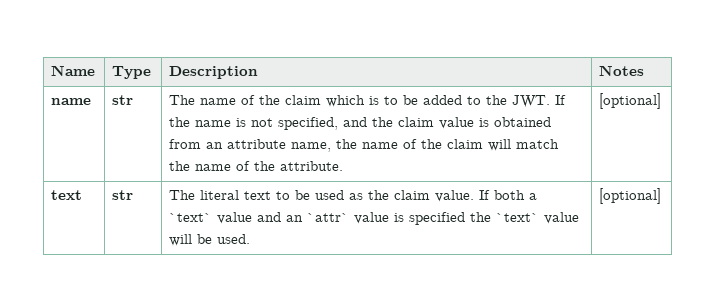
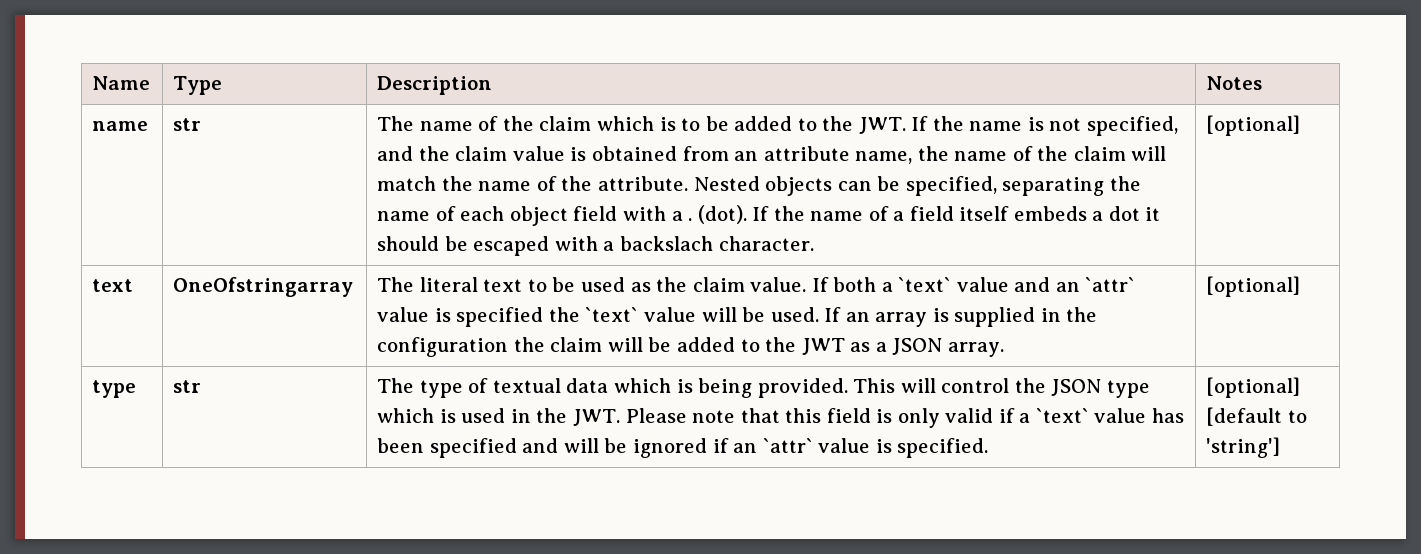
+ Nested objects can be specified, separating the name of each object field with a . (dot). If the name of a field itself embeds a dot it should be escaped with a backslach character.
- text | str
+ text | OneOfstringarray
- If both a `text` value and an `attr` value is specified the `text` value will be used. | [optional]
+ If both a `text` value and an `attr` value is specified the `text` value will be used. If an array is supplied in the configuration the claim will be added to the JWT as a JSON array. | [optional]
+ type | str | The type of textual data which is being provided. This will control the JSON type which is used in the JWT. Please note that this field is only valid if a `text` value has been specified and will be ignored if an `attr` value is specified. | [optional] [default to 'string']

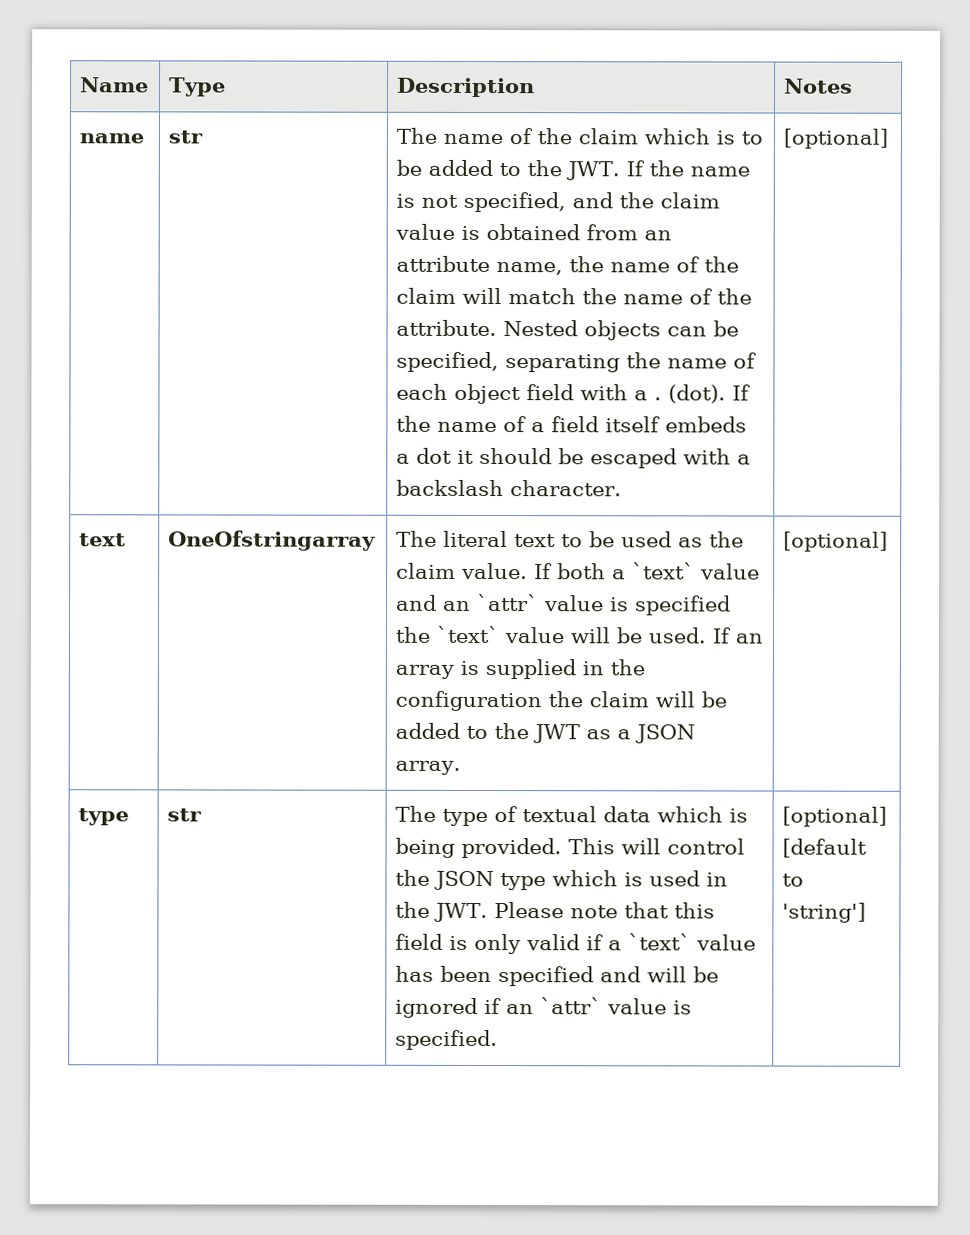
- If the name of a field itself embeds a dot it should be escaped with a backslach character.
+ If the name of a field itself embeds a dot it should be escaped with a backslash character.

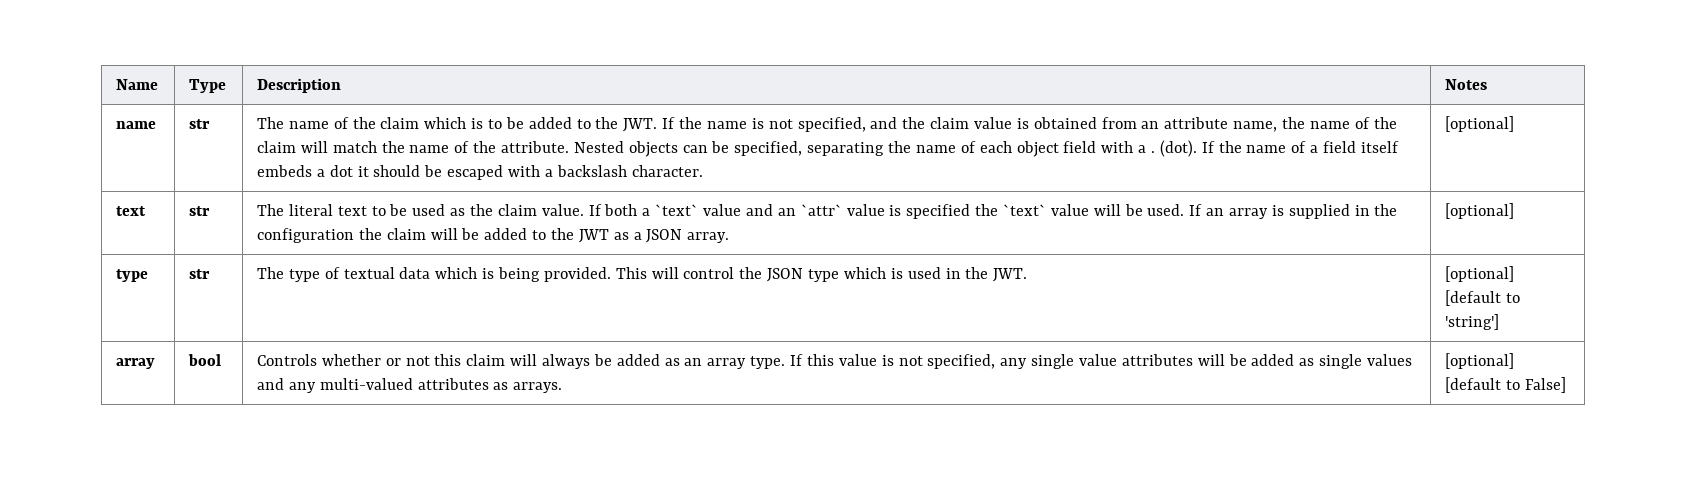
- text | OneOfstringarray
+ text | str
- This will control the JSON type which is used in the JWT. Please note that this field is only valid if a `text` value has been specified and will be ignored if an `attr` value is specified. | [optional] [default to 'string']
+ This will control the JSON type which is used in the JWT. | [optional] [default to 'string']
+ array | bool | Controls whether or not this claim will always be added as an array type. If this value is not specified, any single value attributes will be added as single values and any multi-valued attributes as arrays. | [optional] [default to False]

